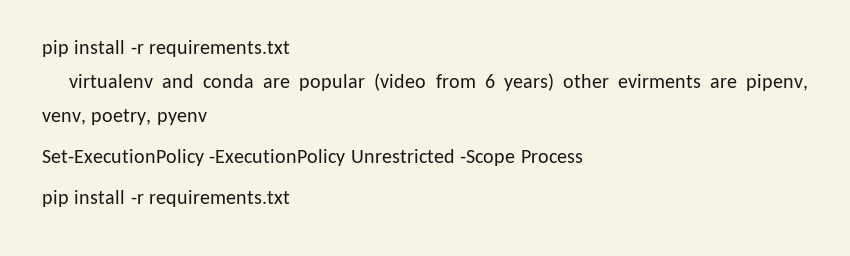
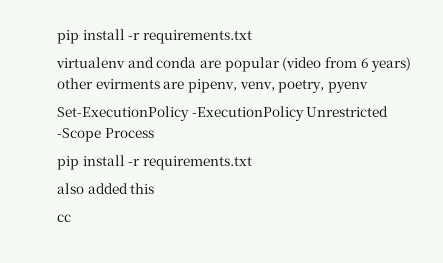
+ also added this
+ cc

